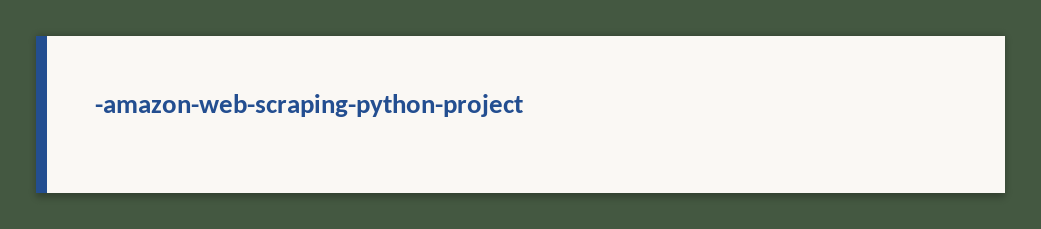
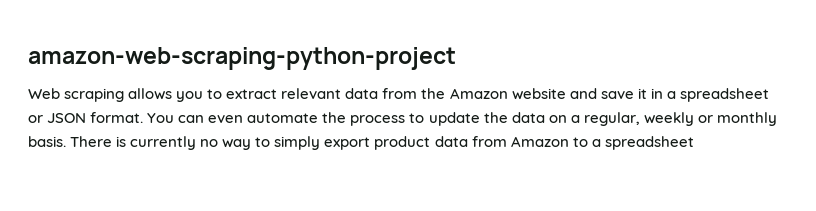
- -amazon-web-scraping-python-project
+ amazon-web-scraping-python-project
+ Web scraping allows you to extract relevant data from the Amazon website and save it in a spreadsheet or JSON format. You can even automate the process to update the data on a regular, weekly or monthly basis. There is currently no way to simply export product data from Amazon to a spreadsheet

